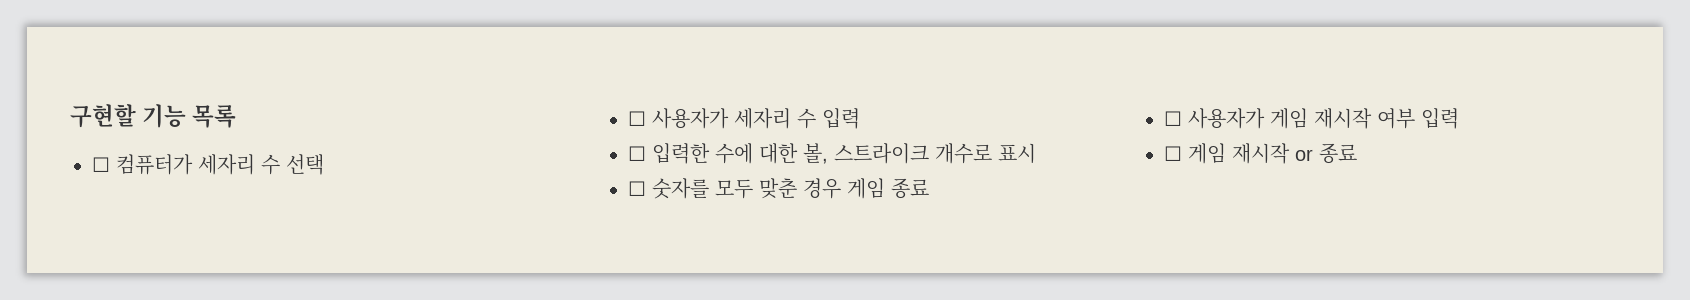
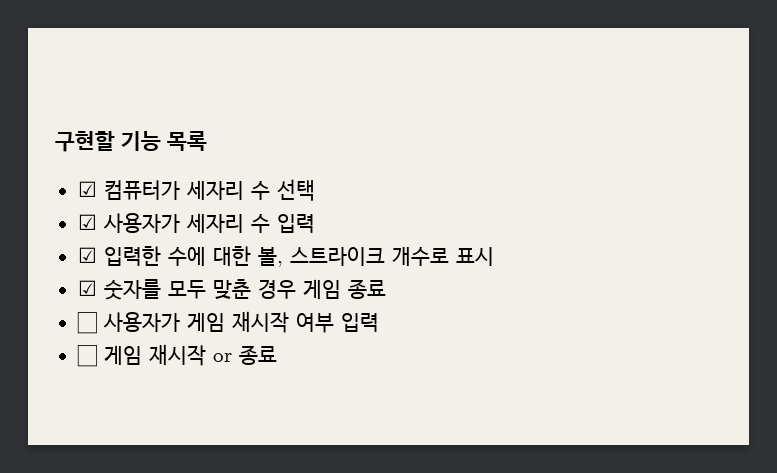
- ☐ 컴퓨터가 세자리 수 선택
+ ☑ 컴퓨터가 세자리 수 선택
- ☐ 사용자가 세자리 수 입력
+ ☑ 사용자가 세자리 수 입력
- ☐ 입력한 수에 대한 볼, 스트라이크 개수로 표시
+ ☑ 입력한 수에 대한 볼, 스트라이크 개수로 표시
- ☐ 숫자를 모두 맞춘 경우 게임 종료
+ ☑ 숫자를 모두 맞춘 경우 게임 종료

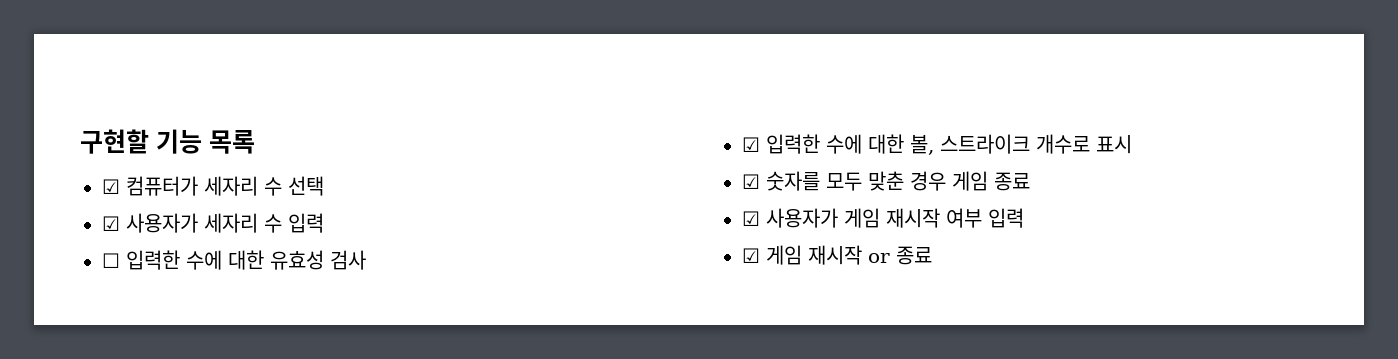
+ ☐ 입력한 수에 대한 유효성 검사
- ☐ 사용자가 게임 재시작 여부 입력
+ ☑ 사용자가 게임 재시작 여부 입력
- ☐ 게임 재시작 or 종료
+ ☑ 게임 재시작 or 종료

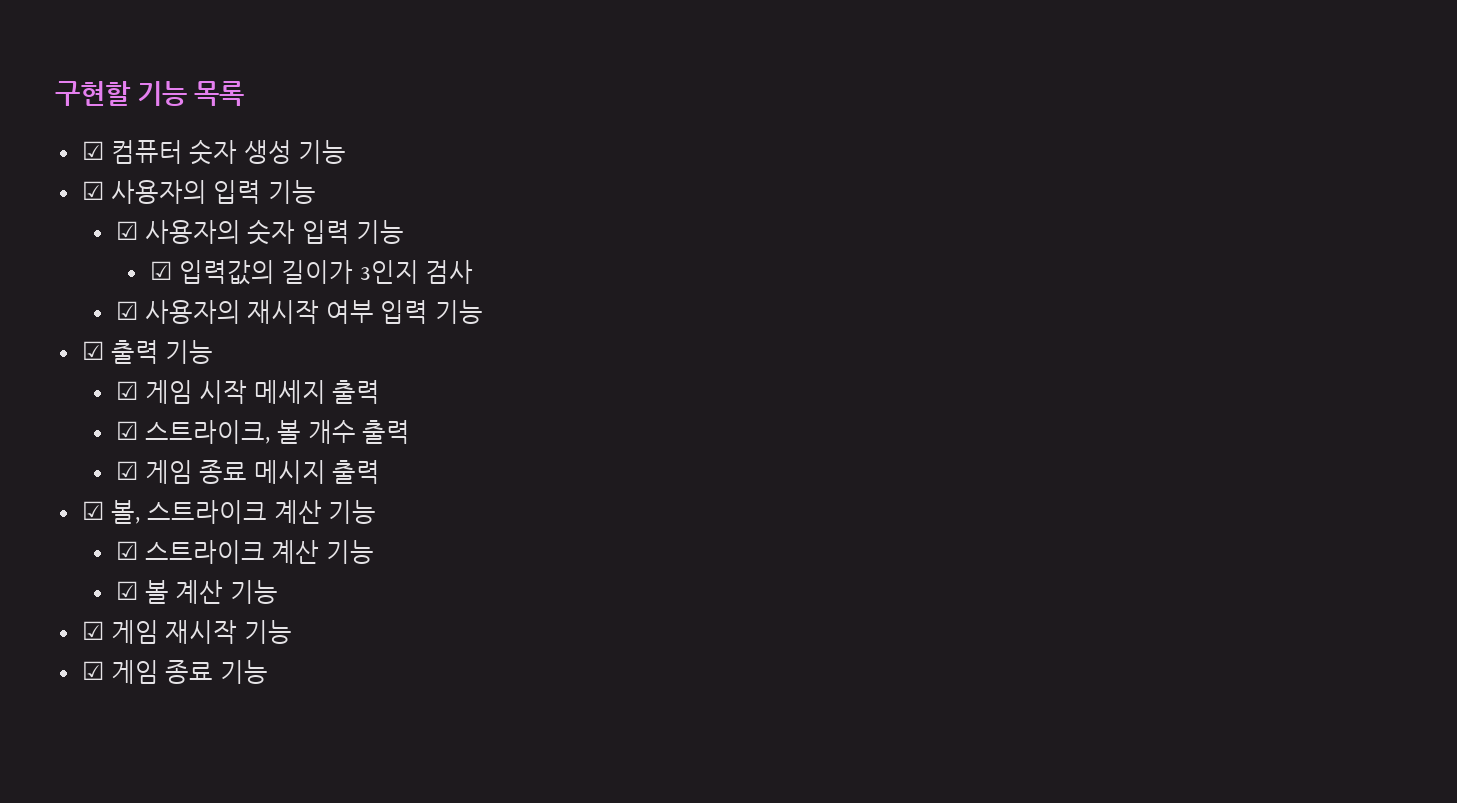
- ☑ 컴퓨터가 세자리 수 선택
- ☑ 사용자가 세자리 수 입력
- ☐ 입력한 수에 대한 유효성 검사
- ☑ 입력한 수에 대한 볼, 스트라이크 개수로 표시
- ☑ 숫자를 모두 맞춘 경우 게임 종료
- ☑ 사용자가 게임 재시작 여부 입력
- ☑ 게임 재시작 or 종료
+ ☑ 컴퓨터 숫자 생성 기능
+ ☑ 사용자의 입력 기능
+ ☑ 사용자의 숫자 입력 기능
+ ☑ 입력값의 길이가 3인지 검사
+ ☑ 사용자의 재시작 여부 입력 기능
+ ☑ 출력 기능
+ ☑ 게임 시작 메세지 출력
+ ☑ 스트라이크, 볼 개수 출력
+ ☑ 게임 종료 메시지 출력
+ ☑ 볼, 스트라이크 계산 기능
+ ☑ 스트라이크 계산 기능
+ ☑ 볼 계산 기능
+ ☑ 게임 재시작 기능
+ ☑ 게임 종료 기능

